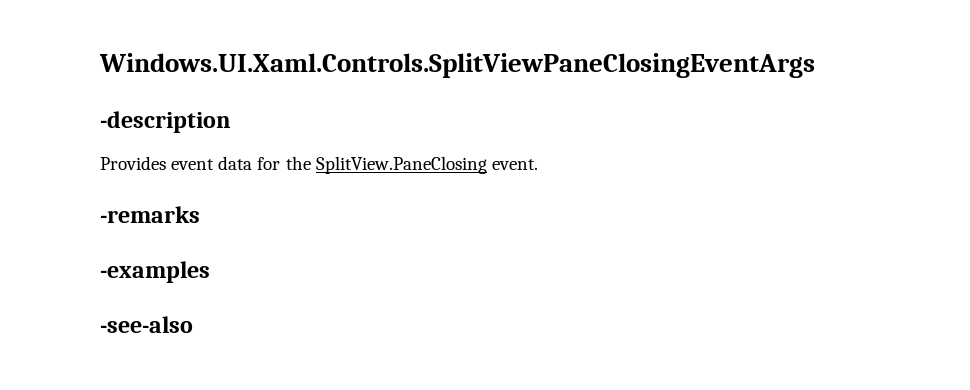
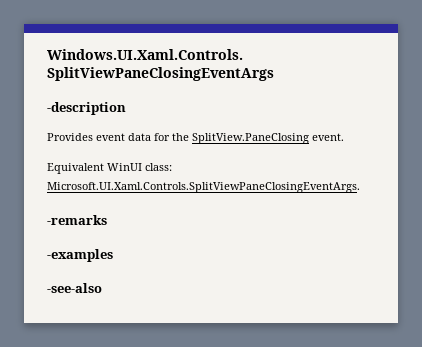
+ Equivalent WinUI class: Microsoft.UI.Xaml.Controls.SplitViewPaneClosingEventArgs.

